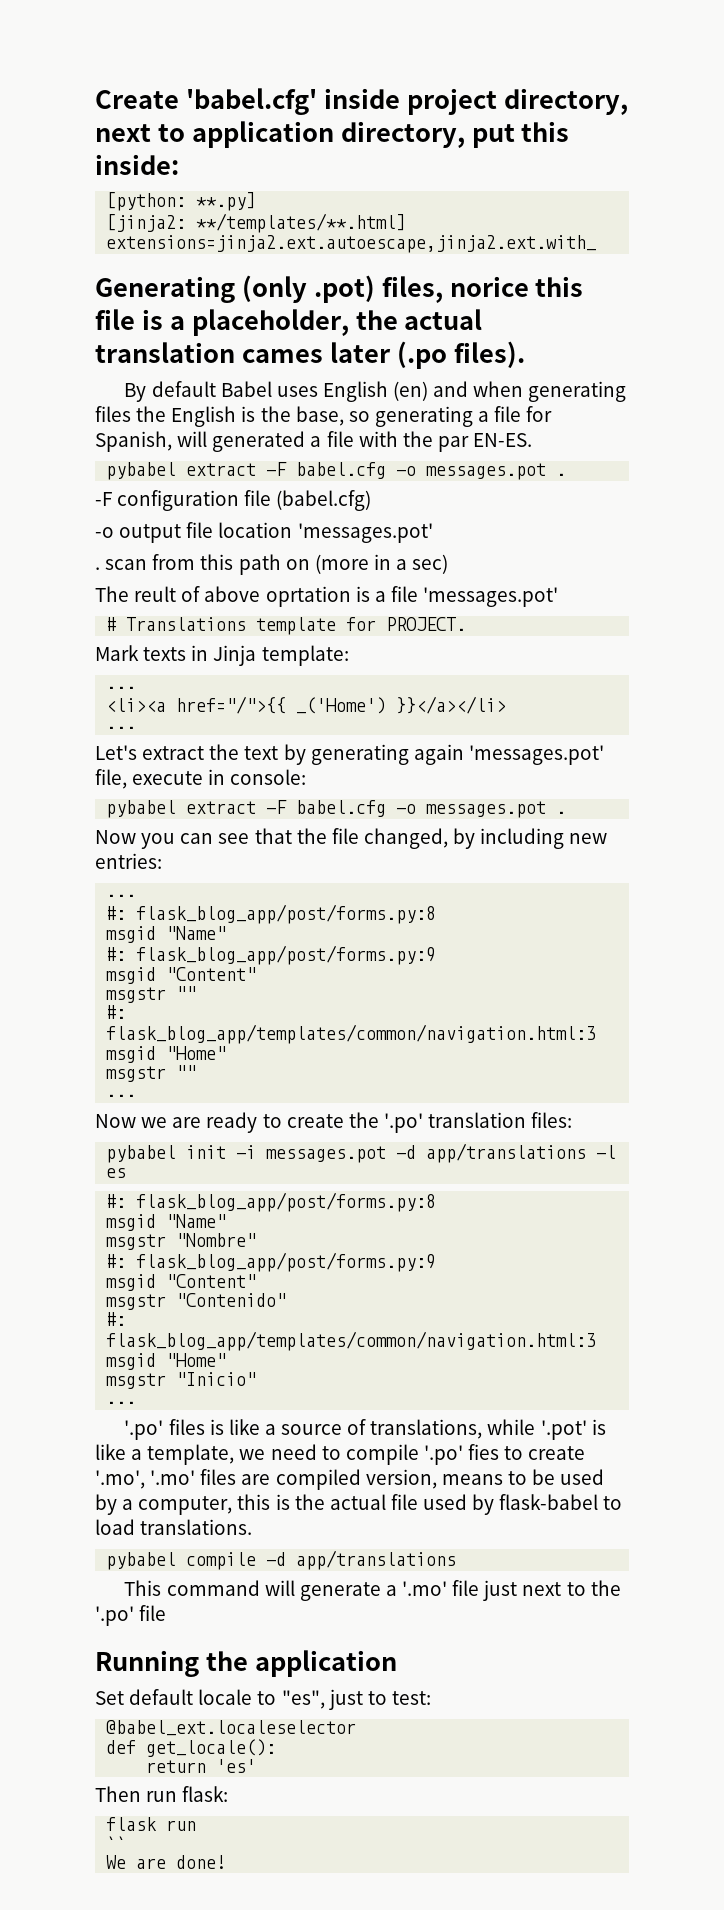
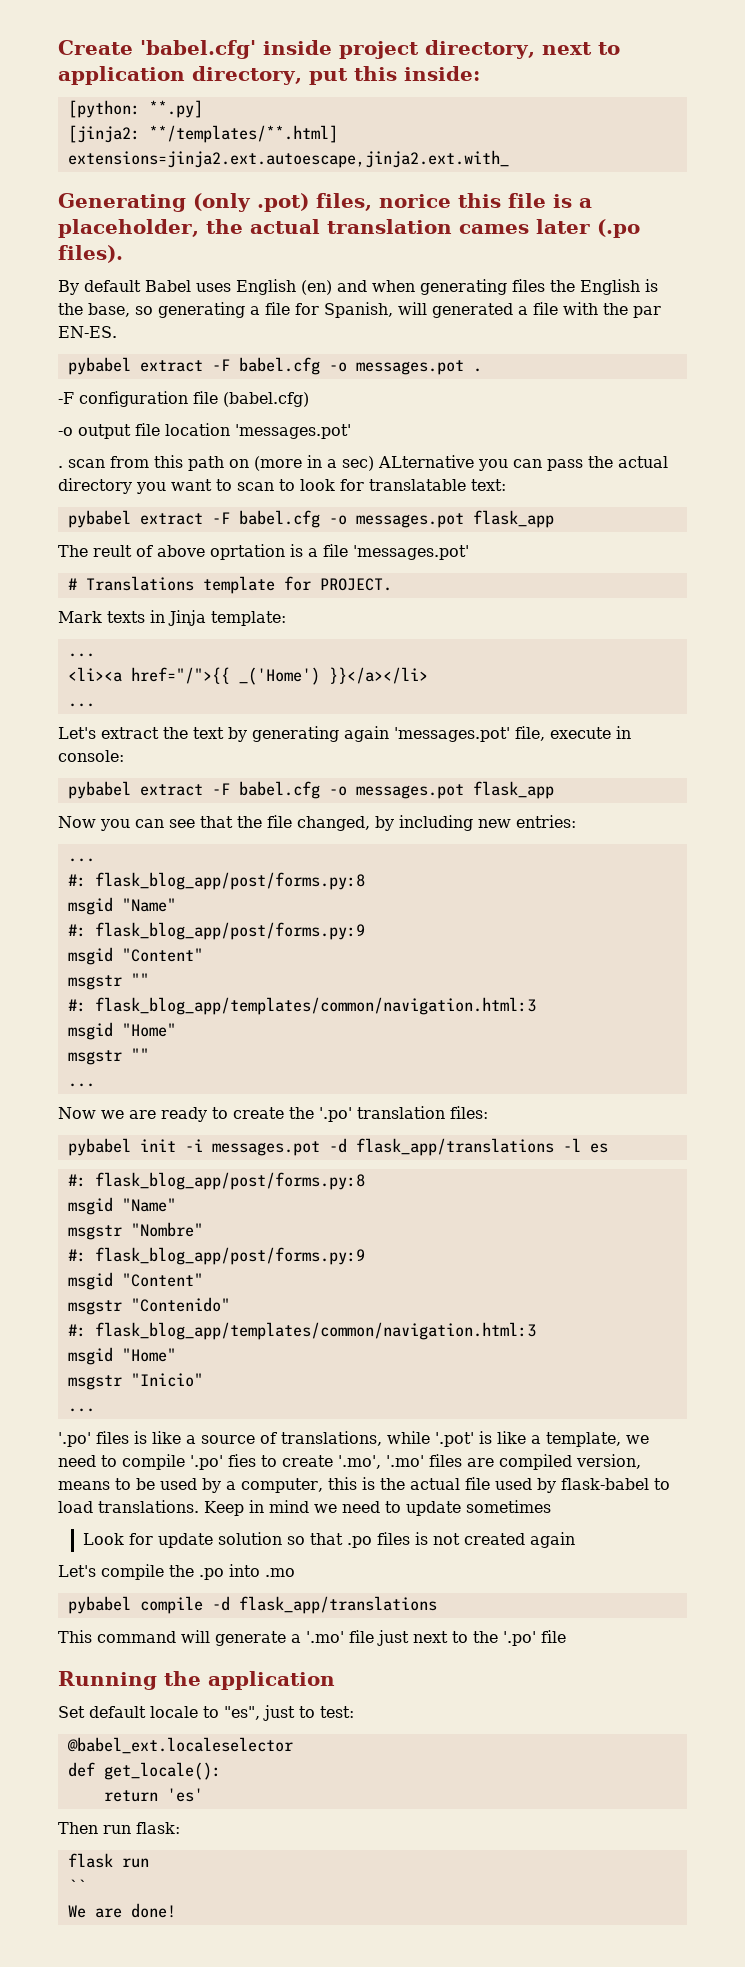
- . scan from this path on (more in a sec)
+ . scan from this path on (more in a sec) ALternative you can pass the actual directory you want to scan to look for translatable text:
+ pybabel extract -F babel.cfg -o messages.pot flask_app
  Let's extract the text by generating again 'messages.pot' file, execute in console:
- pybabel extract -F babel.cfg -o messages.pot .
+ pybabel extract -F babel.cfg -o messages.pot flask_app
- pybabel init -i messages.pot -d app/translations -l es
+ pybabel init -i messages.pot -d flask_app/translations -l es
+ Keep in mind we need to update sometimes
+ Look for update solution so that .po files is not created again
+ Let's compile the .po into .mo
- pybabel compile -d app/translations
+ pybabel compile -d flask_app/translations

